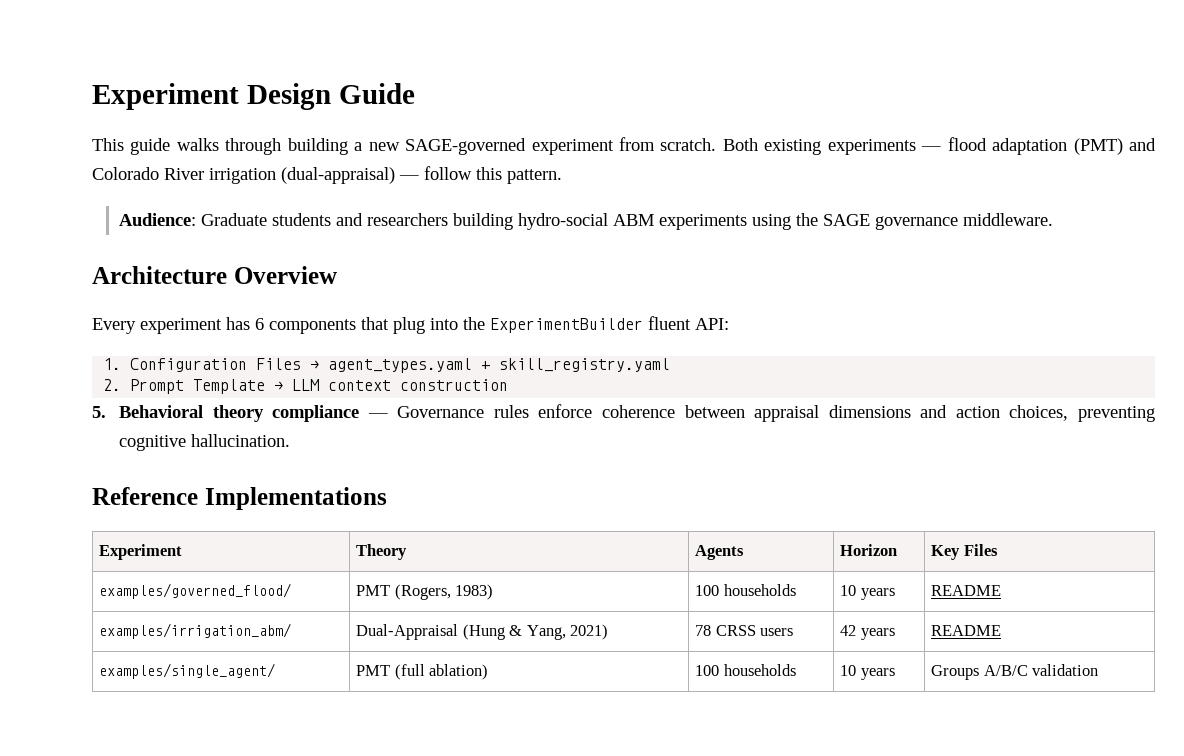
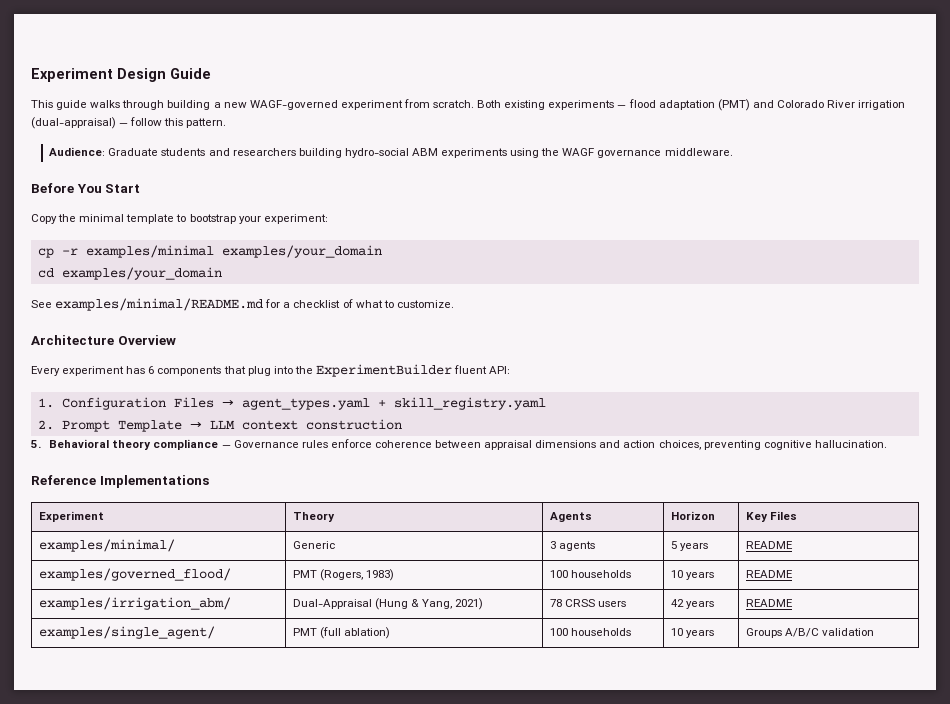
- This guide walks through building a new SAGE-governed experiment from scratch.
+ This guide walks through building a new WAGF-governed experiment from scratch.
- Audience: Graduate students and researchers building hydro-social ABM experiments using the SAGE governance middleware.
+ Audience: Graduate students and researchers building hydro-social ABM experiments using the WAGF governance middleware.
+ Before You Start
+ Copy the minimal template to bootstrap your experiment:
+ cp -r examples/minimal examples/your_domain
+ cd examples/your_domain
+ See examples/minimal/README.md for a checklist of what to customize.
+ examples/minimal/ | Generic | 3 agents | 5 years | README

